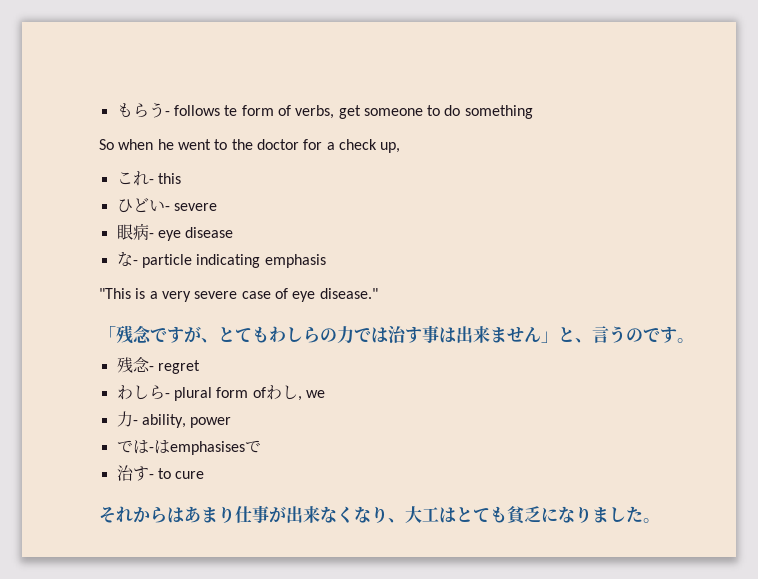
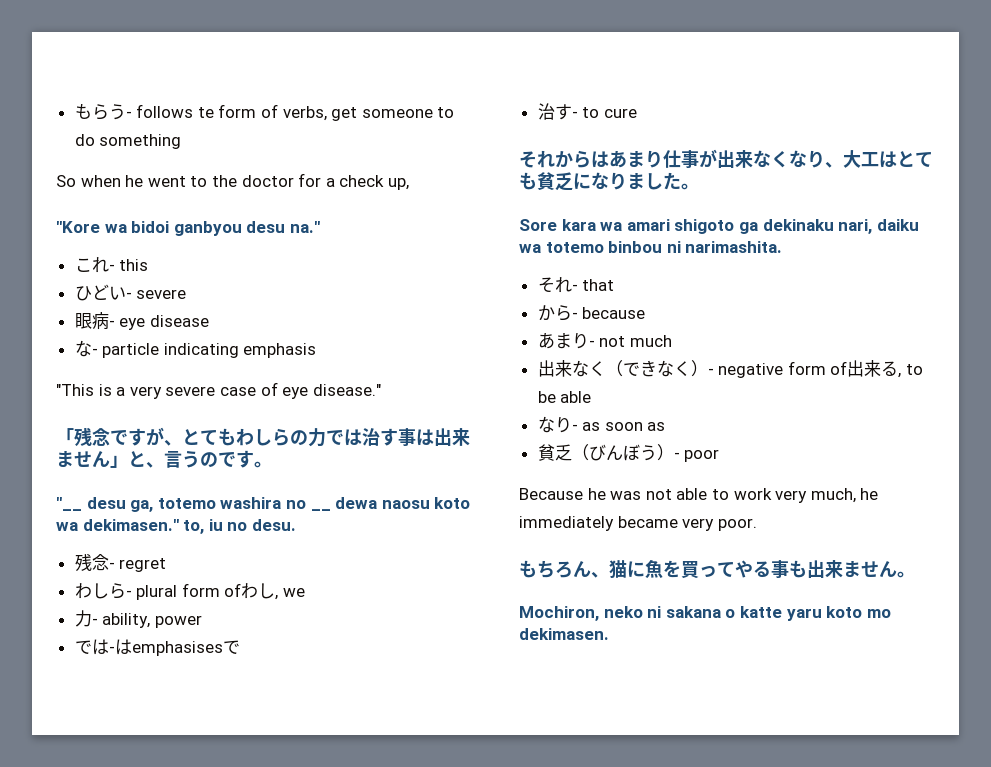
+ "Kore wa bidoi ganbyou desu na."
+ "__ desu ga, totemo washira no __ dewa naosu koto wa dekimasen." to, iu no desu.
+ Sore kara wa amari shigoto ga dekinaku nari, daiku wa totemo binbou ni narimashita.
+ それ- that
+ から- because
+ あまり- not much
+ 出来なく（できなく）- negative form of出来る, to be able
+ なり- as soon as
+ 貧乏（びんぼう）- poor
+ Because he was not able to work very much, he immediately became very poor.
+ もちろん、猫に魚を買ってやる事も出来ません。
+ Mochiron, neko ni sakana o katte yaru koto mo dekimasen.

